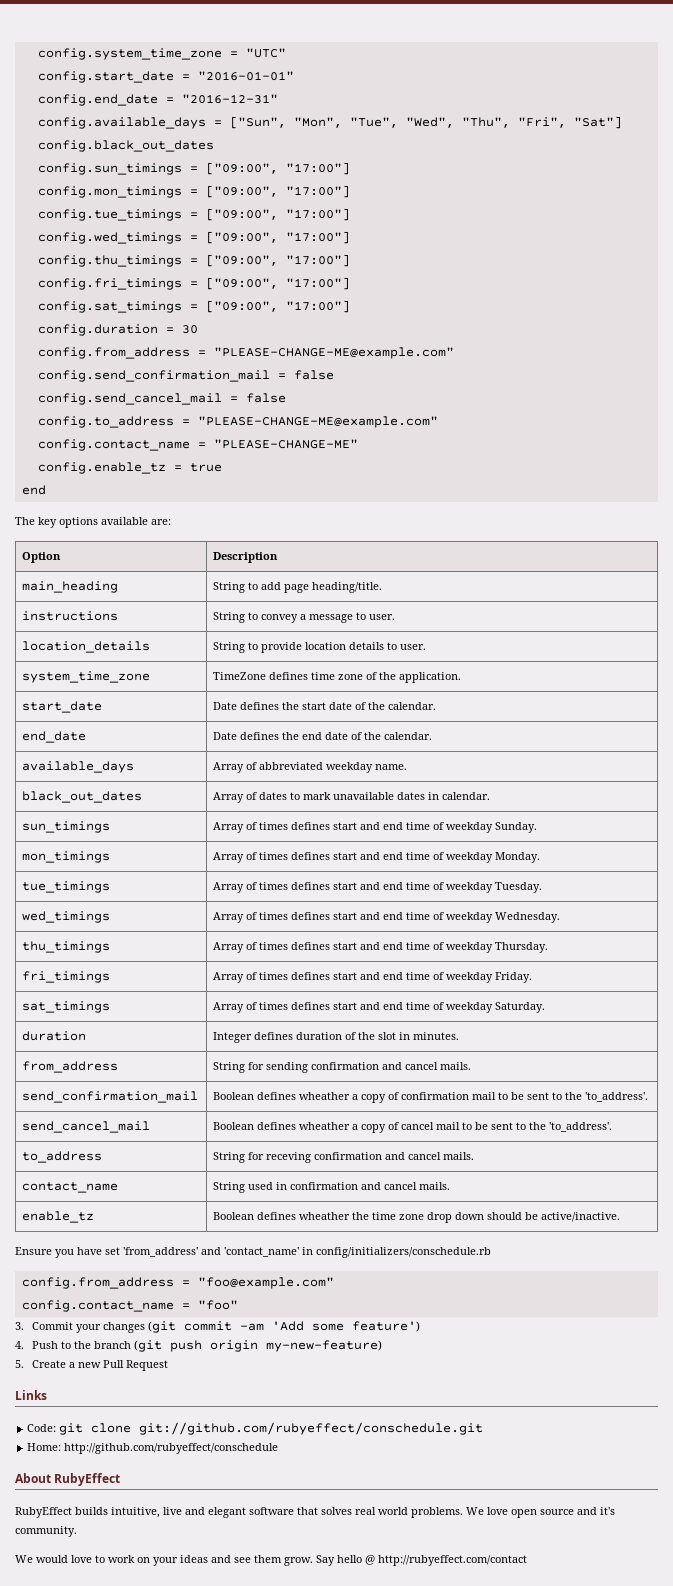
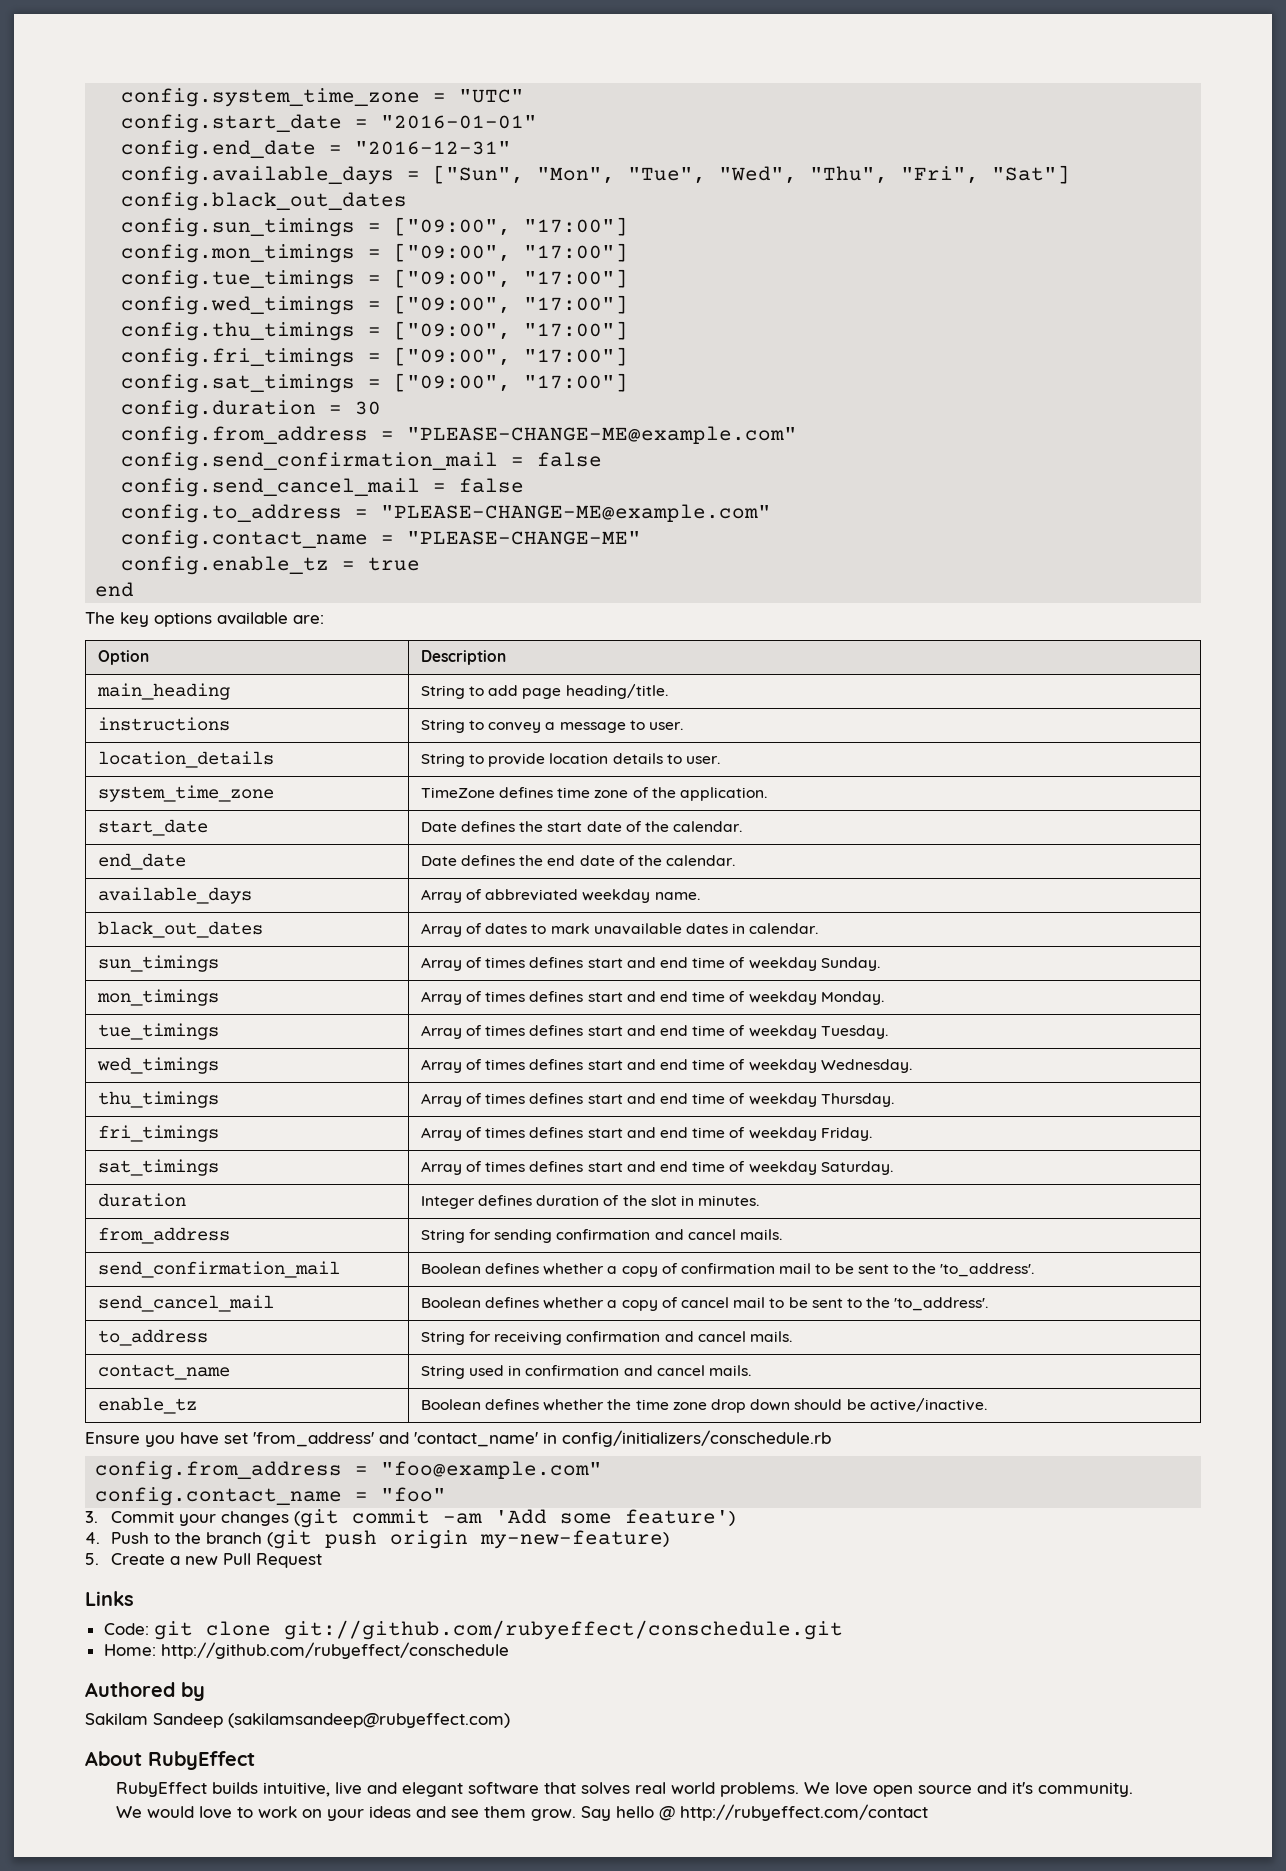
- send_confirmation_mail | Boolean defines wheather a copy of confirmation mail to be sent to the 'to_address'.
+ send_confirmation_mail | Boolean defines whether a copy of confirmation mail to be sent to the 'to_address'.
- send_cancel_mail | Boolean defines wheather a copy of cancel mail to be sent to the 'to_address'.
+ send_cancel_mail | Boolean defines whether a copy of cancel mail to be sent to the 'to_address'.
- to_address | String for receving confirmation and cancel mails.
+ to_address | String for receiving confirmation and cancel mails.
- enable_tz | Boolean defines wheather the time zone drop down should be active/inactive.
+ enable_tz | Boolean defines whether the time zone drop down should be active/inactive.
+ Authored by
+ Sakilam Sandeep (sakilamsandeep@rubyeffect.com)

